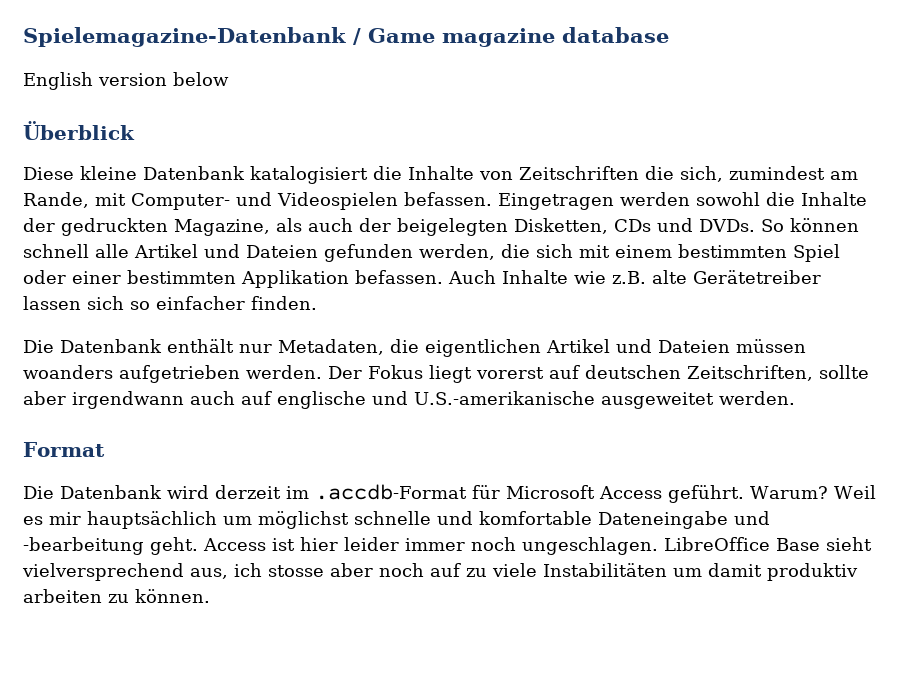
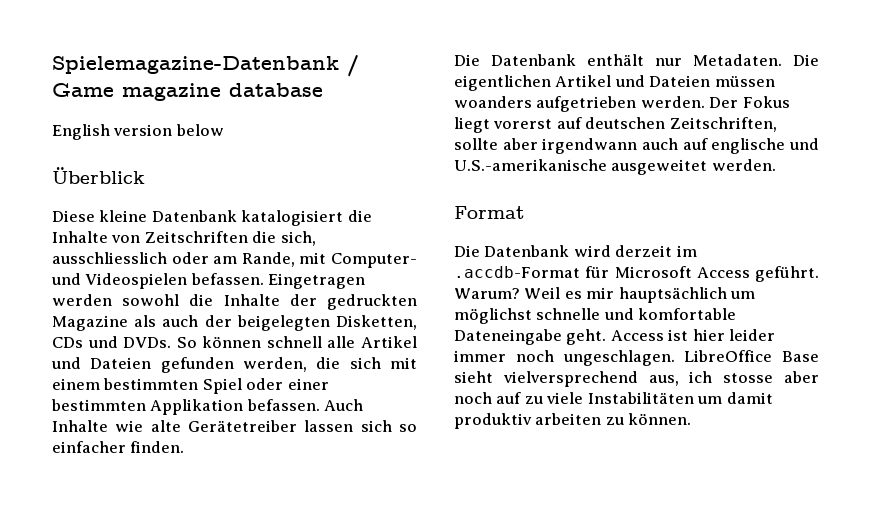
- Diese kleine Datenbank katalogisiert die Inhalte von Zeitschriften die sich, zumindest am Rande, mit Computer- und Videospielen befassen.
+ Diese kleine Datenbank katalogisiert die Inhalte von Zeitschriften die sich, ausschliesslich oder am Rande, mit Computer- und Videospielen befassen.
- Eingetragen werden sowohl die Inhalte der gedruckten Magazine, als auch der beigelegten Disketten, CDs und DVDs.
+ Eingetragen werden sowohl die Inhalte der gedruckten Magazine als auch der beigelegten Disketten, CDs und DVDs.
- Auch Inhalte wie z.B. alte Gerätetreiber lassen sich so einfacher finden.
+ Auch Inhalte wie alte Gerätetreiber lassen sich so einfacher finden.
- Die Datenbank enthält nur Metadaten, die eigentlichen Artikel und Dateien müssen woanders aufgetrieben werden.
+ Die Datenbank enthält nur Metadaten. Die eigentlichen Artikel und Dateien müssen woanders aufgetrieben werden.
- Weil es mir hauptsächlich um möglichst schnelle und komfortable Dateneingabe und -bearbeitung geht.
+ Weil es mir hauptsächlich um möglichst schnelle und komfortable Dateneingabe geht.

